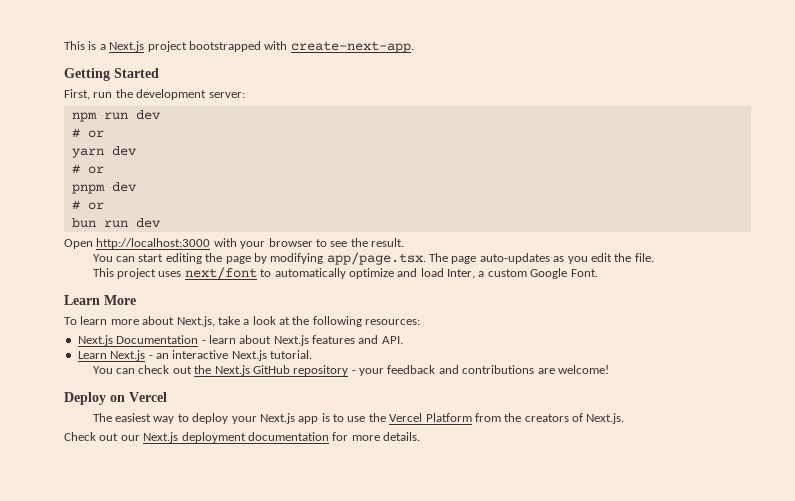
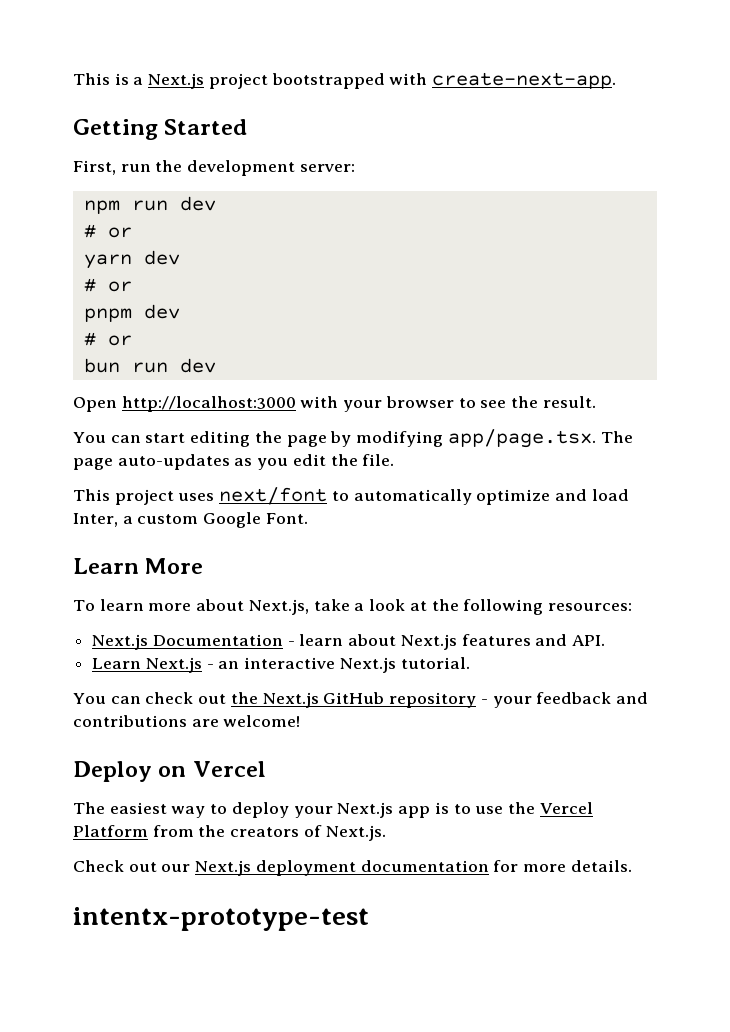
+ intentx-prototype-test

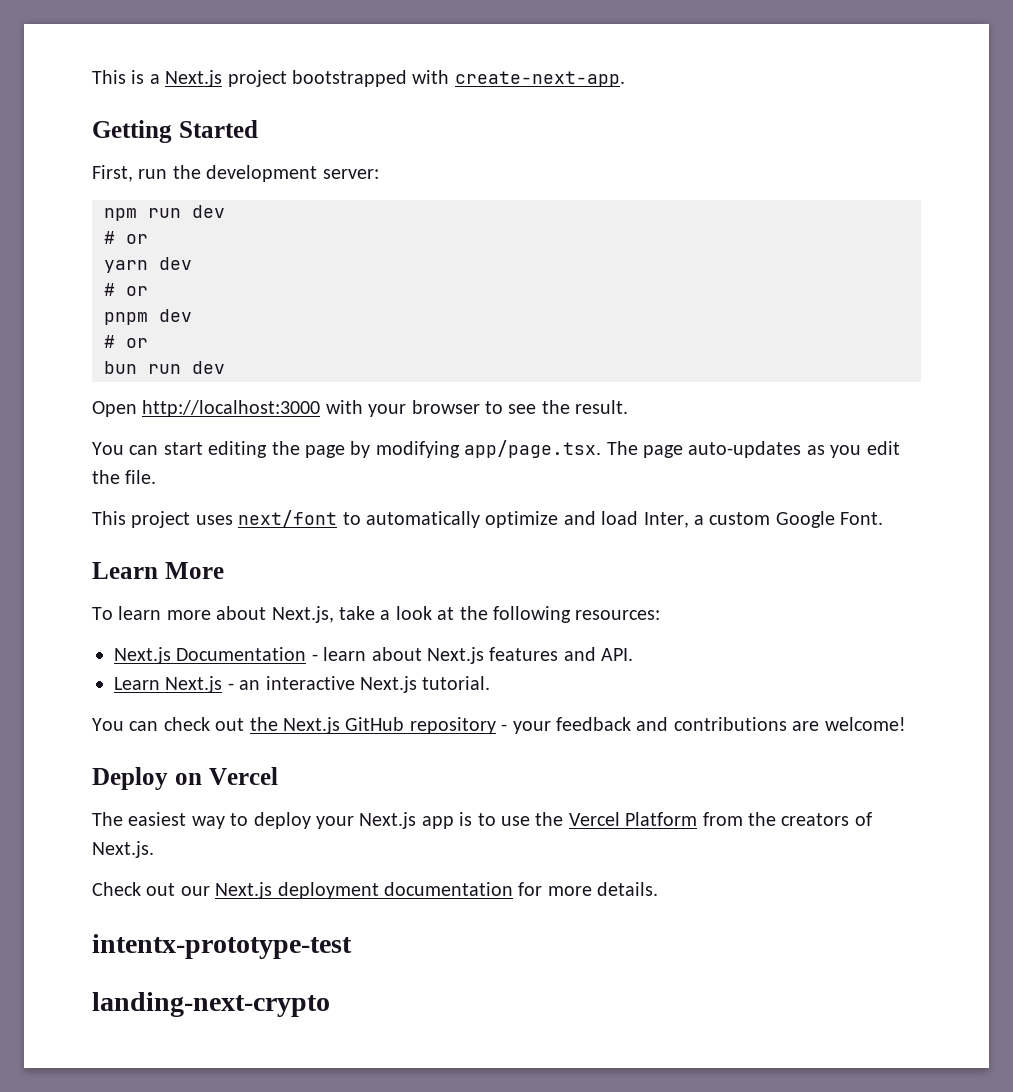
+ landing-next-crypto

